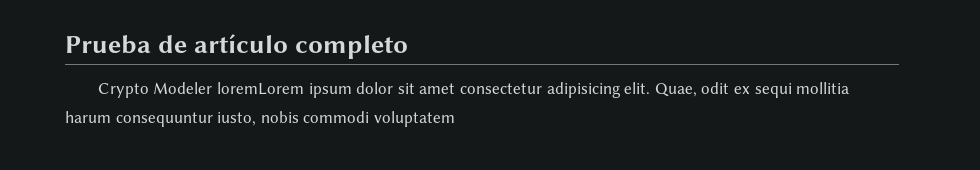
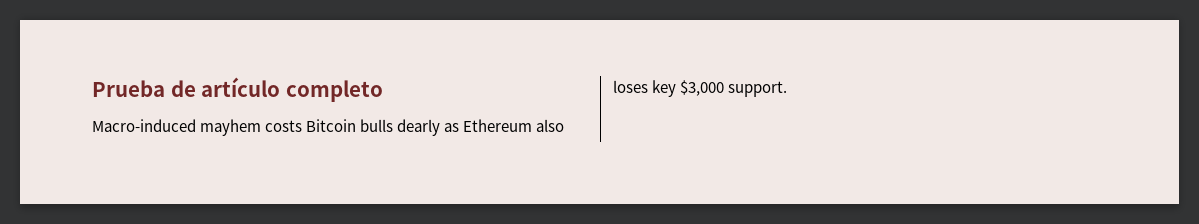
- Crypto Modeler loremLorem ipsum dolor sit amet consectetur adipisicing elit. Quae, odit ex sequi mollitia harum consequuntur iusto, nobis commodi voluptatem
+ Macro-induced mayhem costs Bitcoin bulls dearly as Ethereum also loses key $3,000 support.

